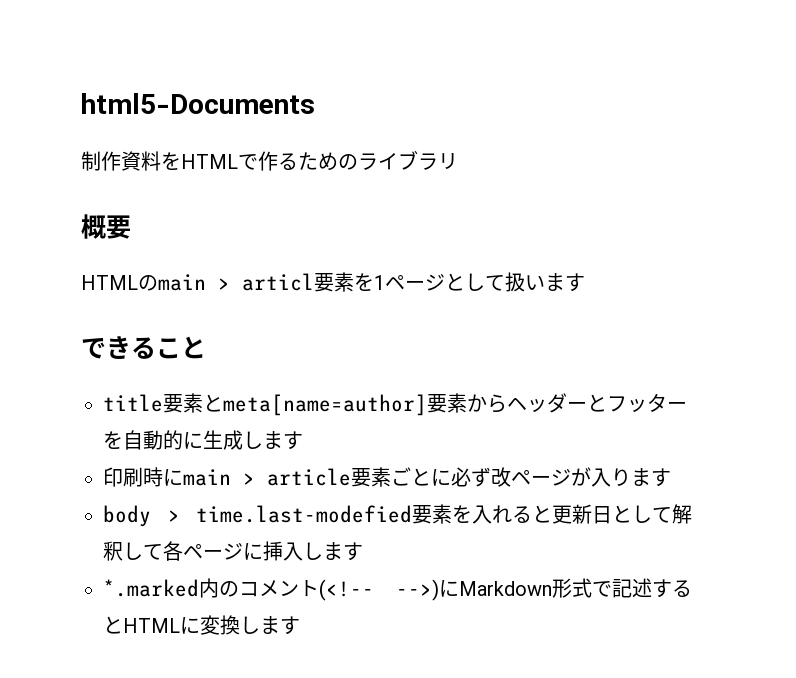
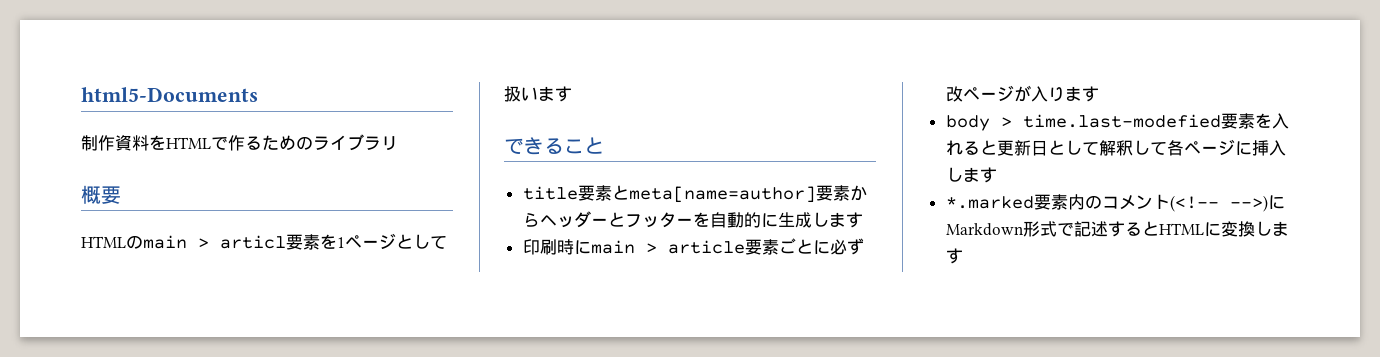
- *.marked内のコメント(<!-- -->)にMarkdown形式で記述するとHTMLに変換します
+ *.marked要素内のコメント(<!-- -->)にMarkdown形式で記述するとHTMLに変換します

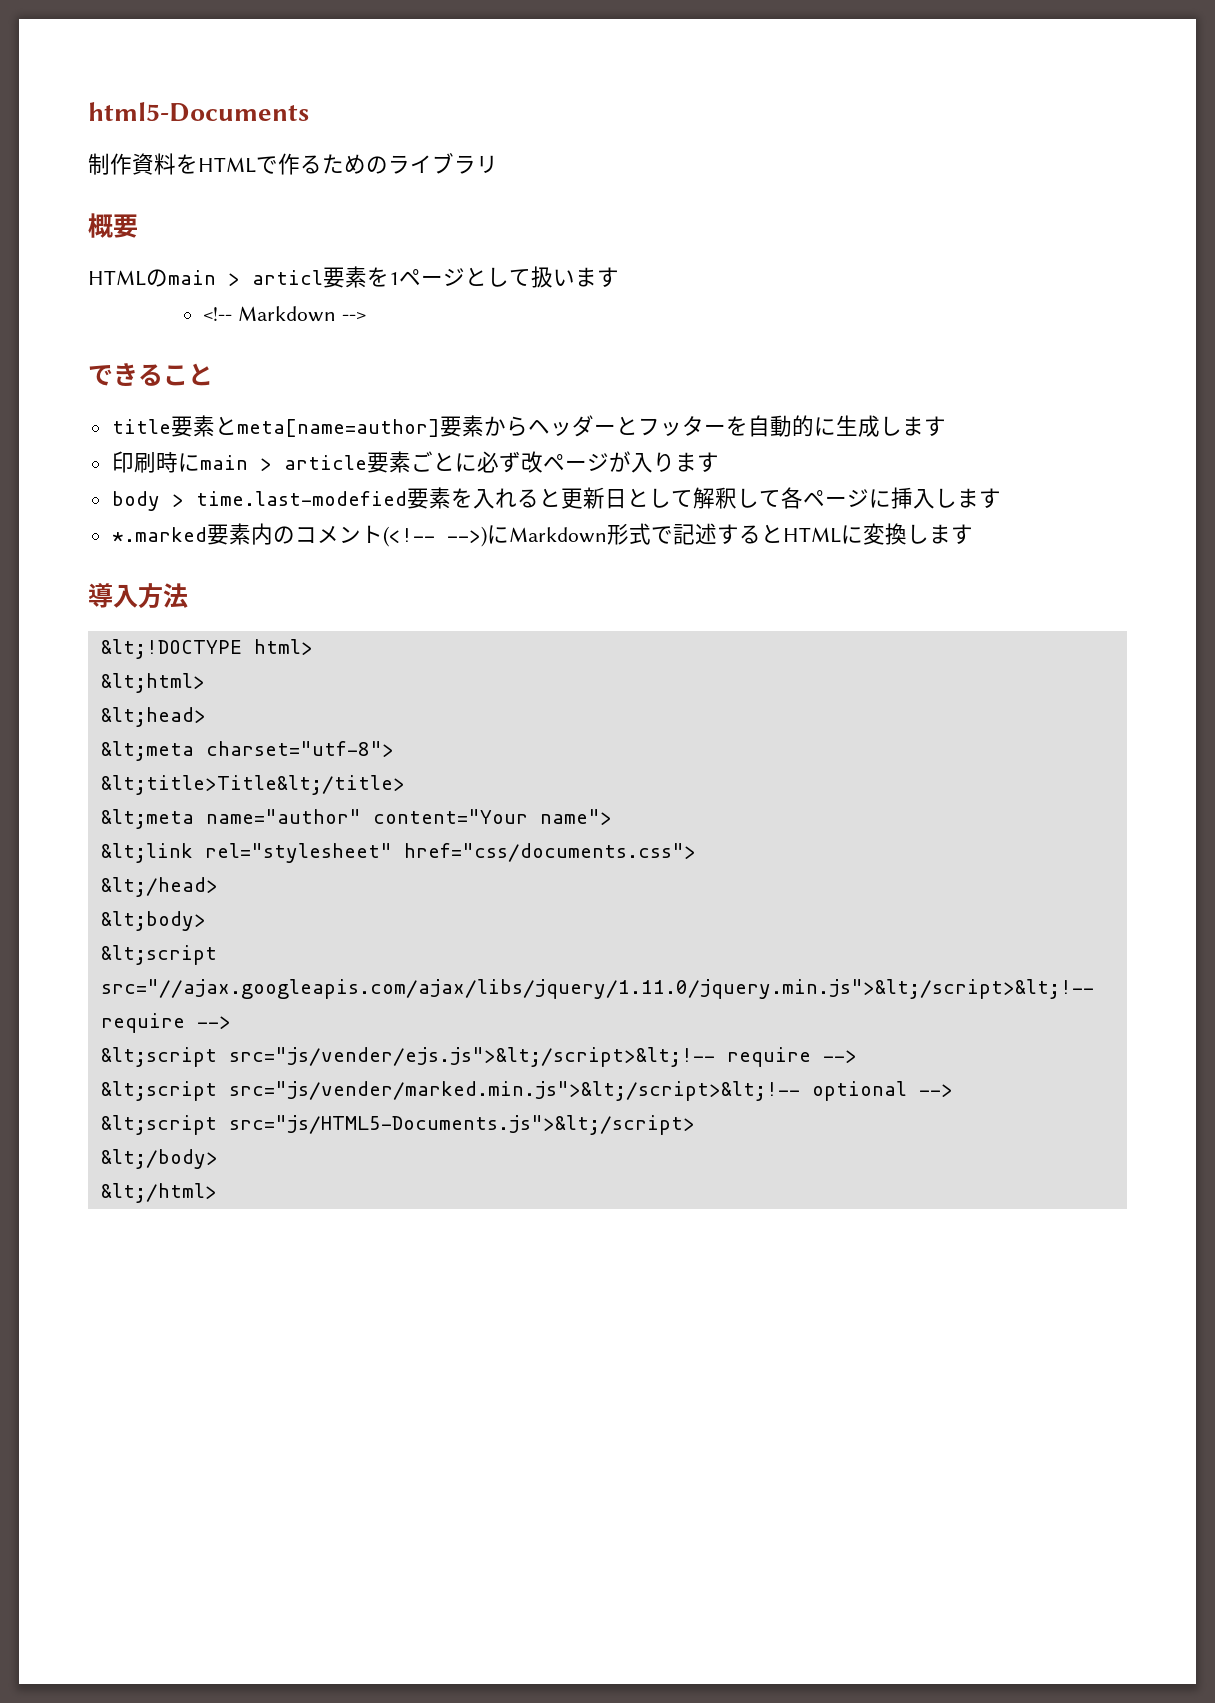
+ <!-- Markdown -->
+ 導入方法
+ &lt;!DOCTYPE html>
+ &lt;html>
+ &lt;head>
+ &lt;meta charset="utf-8">
+ &lt;title>Title&lt;/title>
+ &lt;meta name="author" content="Your name">
+ &lt;link rel="stylesheet" href="css/documents.css">
+ &lt;/head>
+ &lt;body>
+ &lt;script src="//ajax.googleapis.com/ajax/libs/jquery/1.11.0/jquery.min.js">&lt;/script>&lt;!-- require -->
+ &lt;script src="js/vender/ejs.js">&lt;/script>&lt;!-- require -->
+ &lt;script src="js/vender/marked.min.js">&lt;/script>&lt;!-- optional -->
+ &lt;script src="js/HTML5-Documents.js">&lt;/script>
+ &lt;/body>
+ &lt;/html>

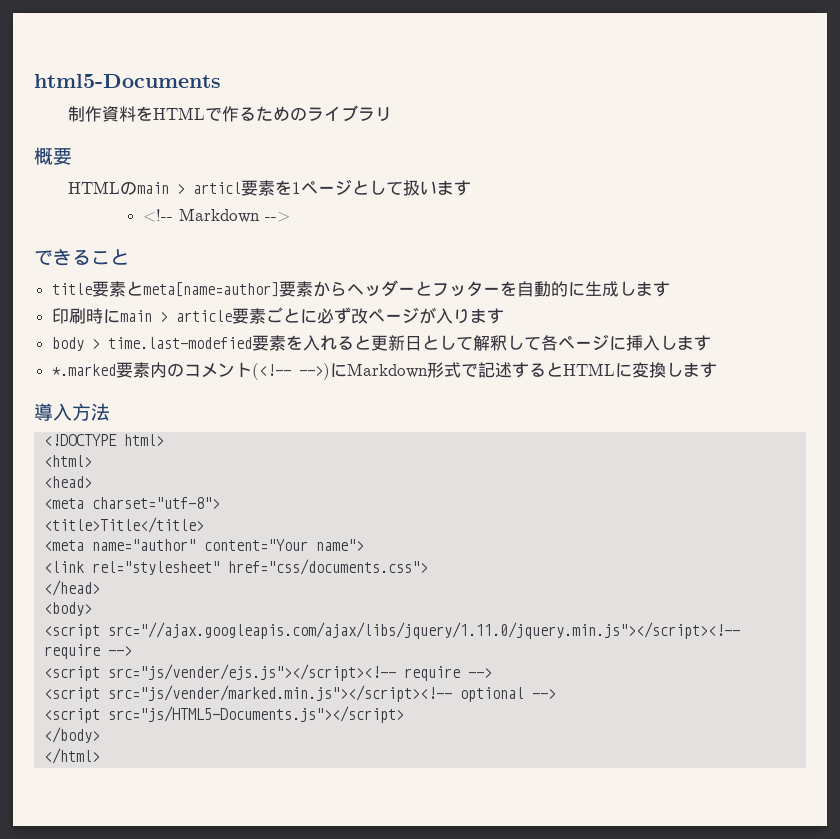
- &lt;!DOCTYPE html>
+ <!DOCTYPE html>
- &lt;html>
- &lt;head>
- &lt;meta charset="utf-8">
+ <html>
+ <head>
+ <meta charset="utf-8">
- &lt;title>Title&lt;/title>
- &lt;meta name="author" content="Your name">
+ <title>Title</title>
+ <meta name="author" content="Your name">
- &lt;link rel="stylesheet" href="css/documents.css">
+ <link rel="stylesheet" href="css/documents.css">
- &lt;/head>
- &lt;body>
- &lt;script src="//ajax.googleapis.com/ajax/libs/jquery/1.11.0/jquery.min.js">&lt;/script>&lt;!-- require -->
- &lt;script src="js/vender/ejs.js">&lt;/script>&lt;!-- require -->
- &lt;script src="js/vender/marked.min.js">&lt;/script>&lt;!-- optional -->
+ </head>
+ <body>
+ <script src="//ajax.googleapis.com/ajax/libs/jquery/1.11.0/jquery.min.js"></script><!-- require -->
+ <script src="js/vender/ejs.js"></script><!-- require -->
+ <script src="js/vender/marked.min.js"></script><!-- optional -->
- &lt;script src="js/HTML5-Documents.js">&lt;/script>
- &lt;/body>
- &lt;/html>
+ <script src="js/HTML5-Documents.js"></script>
+ </body>
+ </html>

